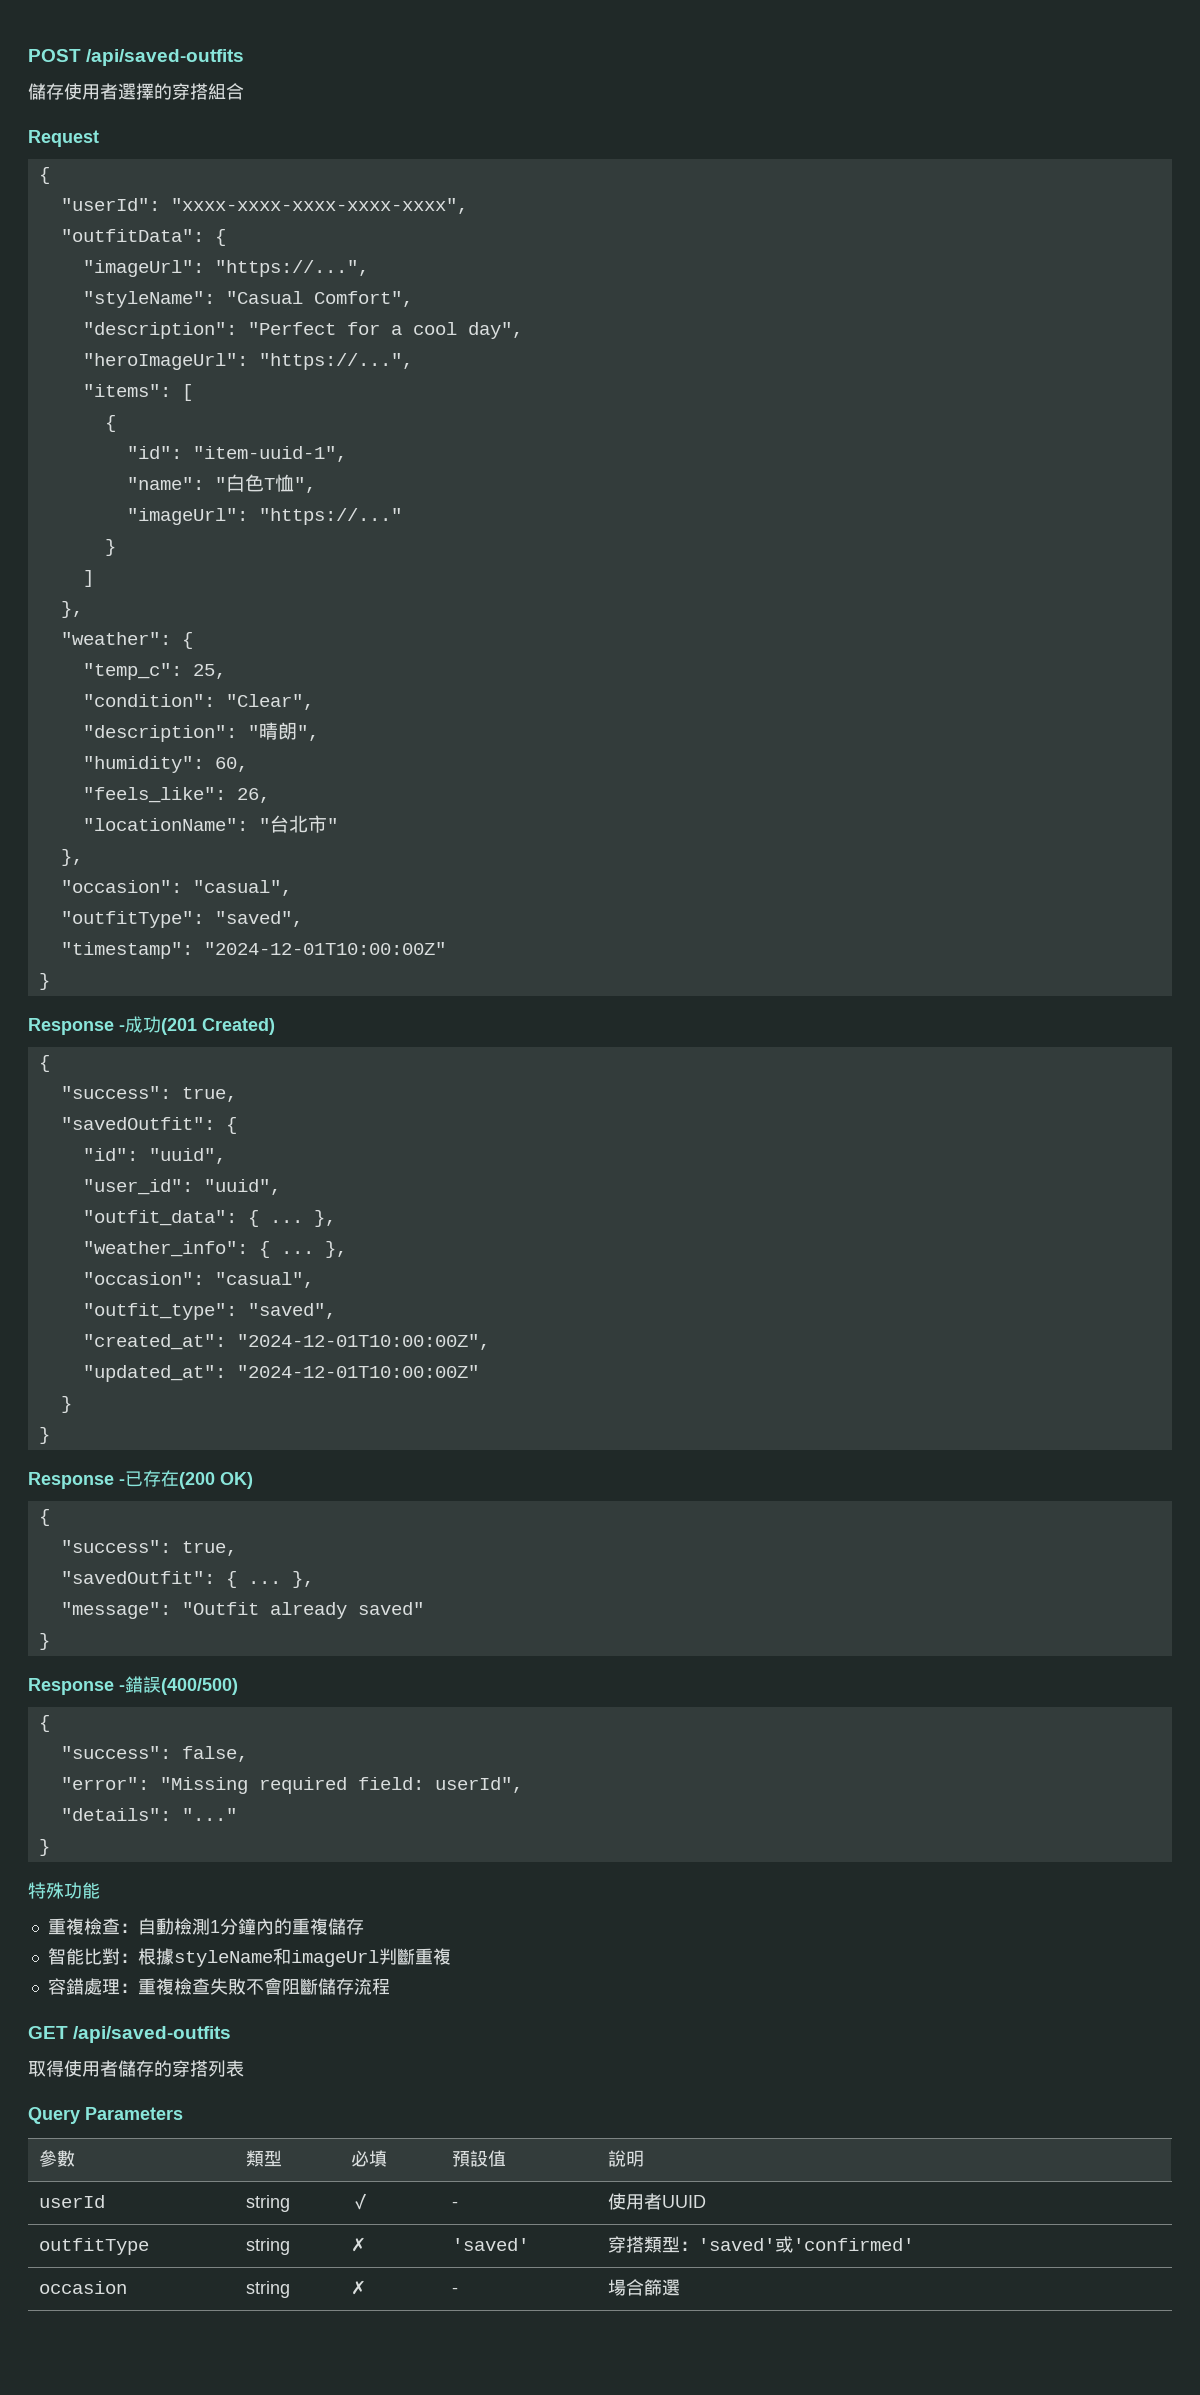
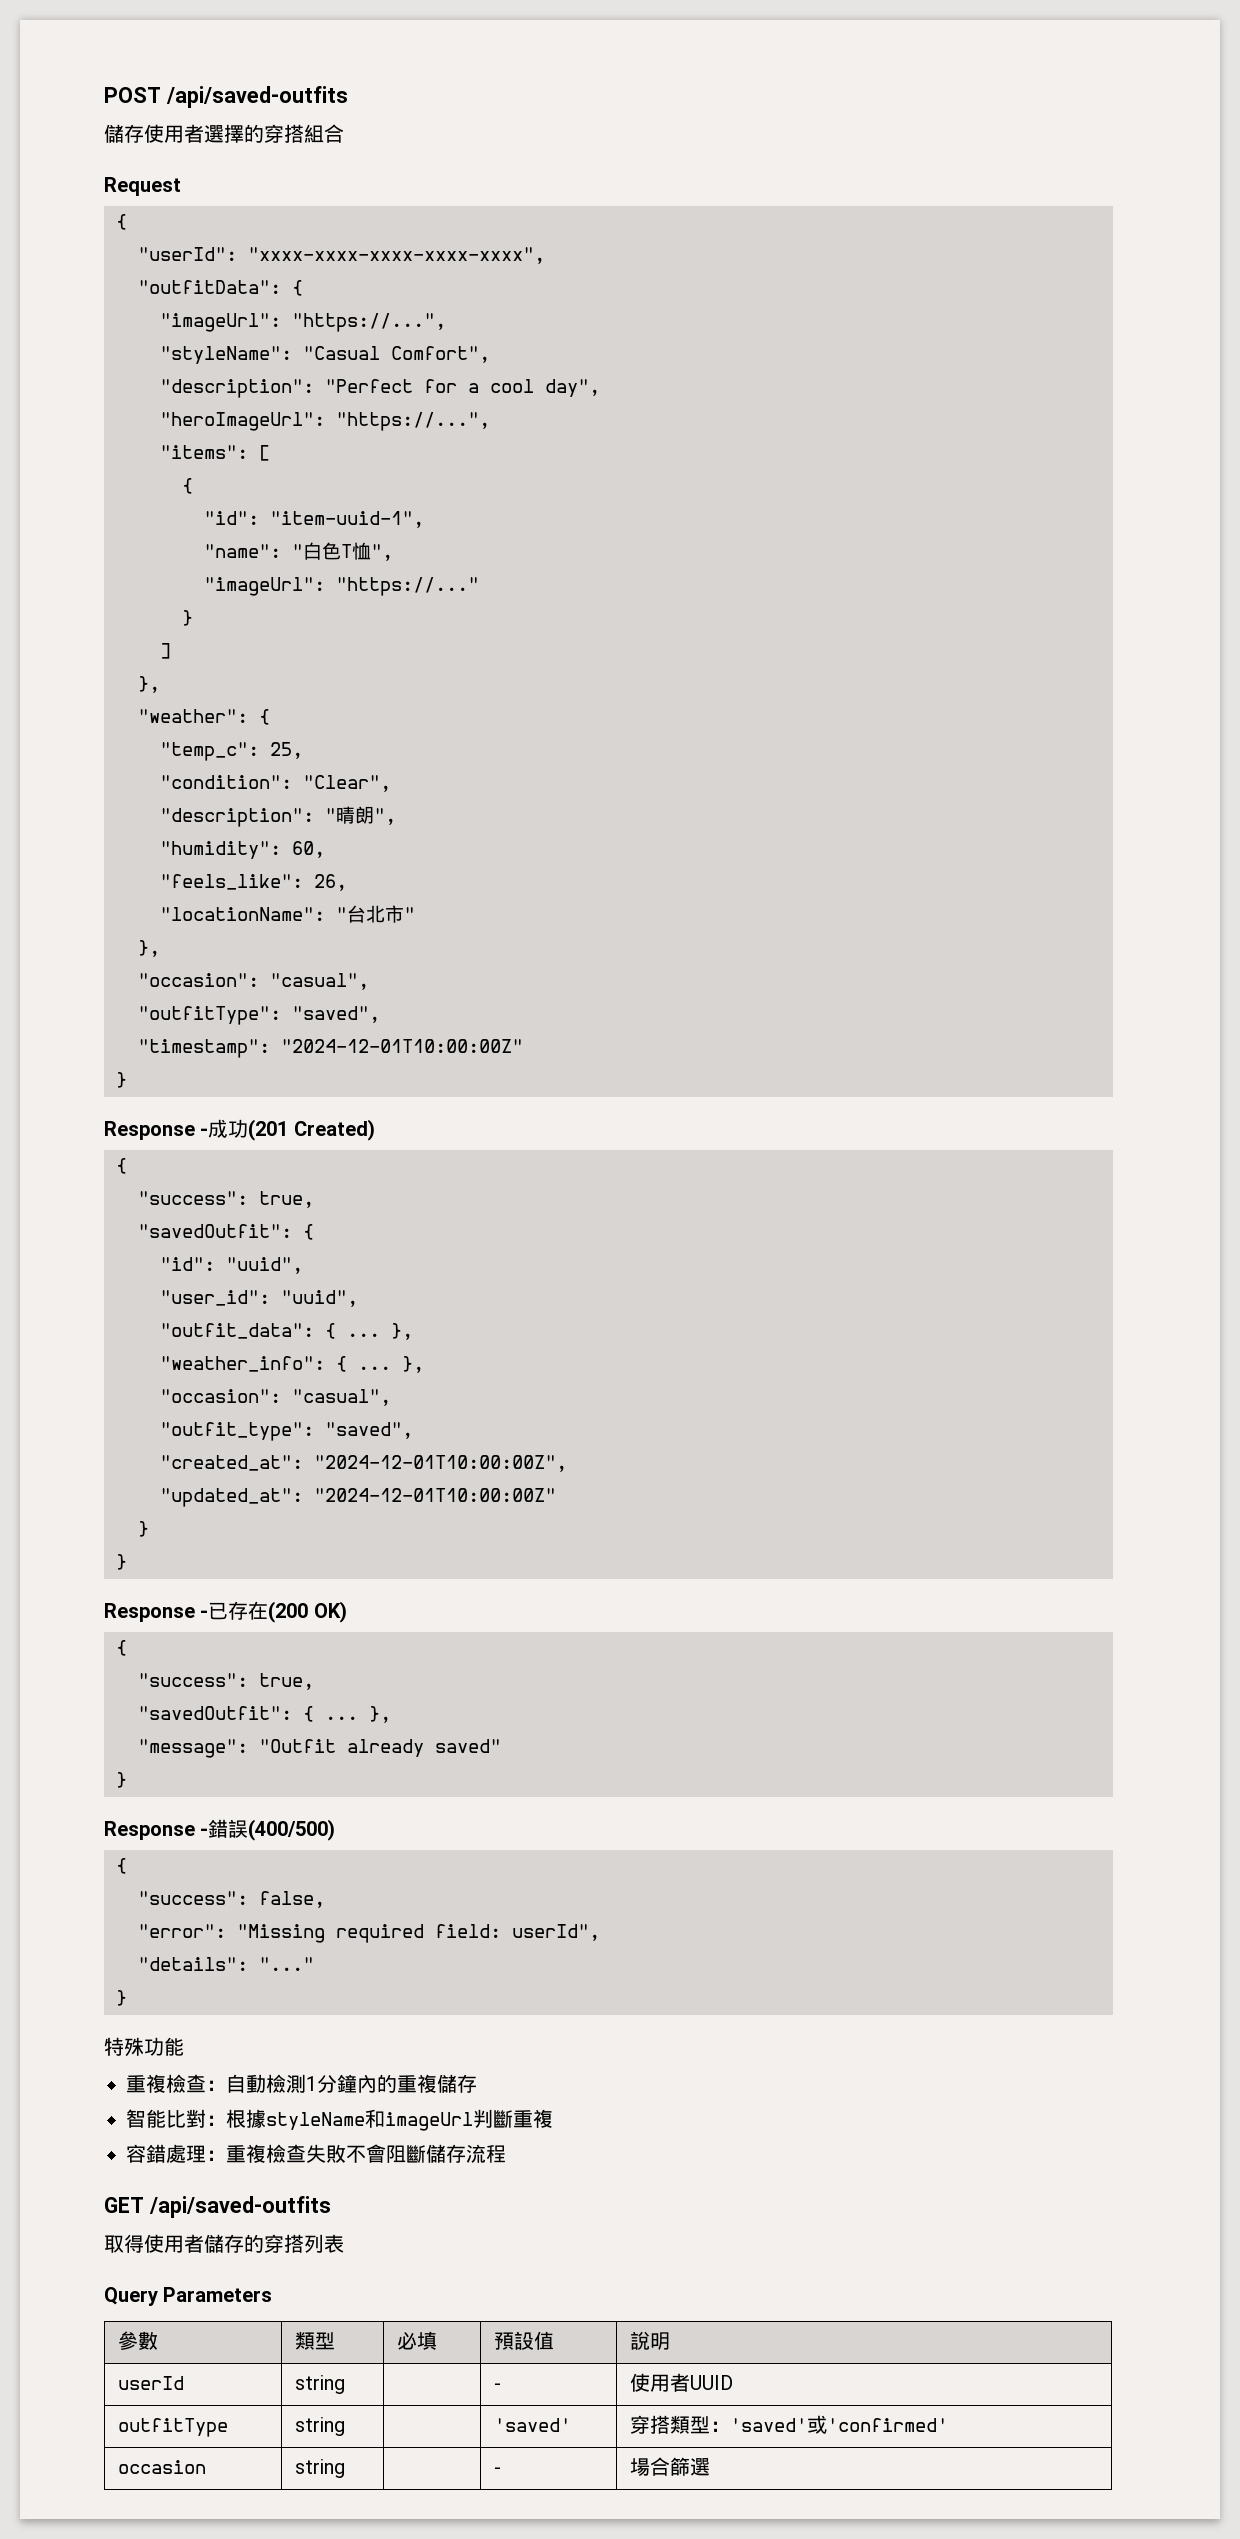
- userId | string | ✓ | - | 使用者UUID
+ userId | string | | - | 使用者UUID
- outfitType | string | ✗ | 'saved' | 穿搭類型：'saved'或'confirmed'
+ outfitType | string | | 'saved' | 穿搭類型：'saved'或'confirmed'
- occasion | string | ✗ | - | 場合篩選
+ occasion | string | | - | 場合篩選

